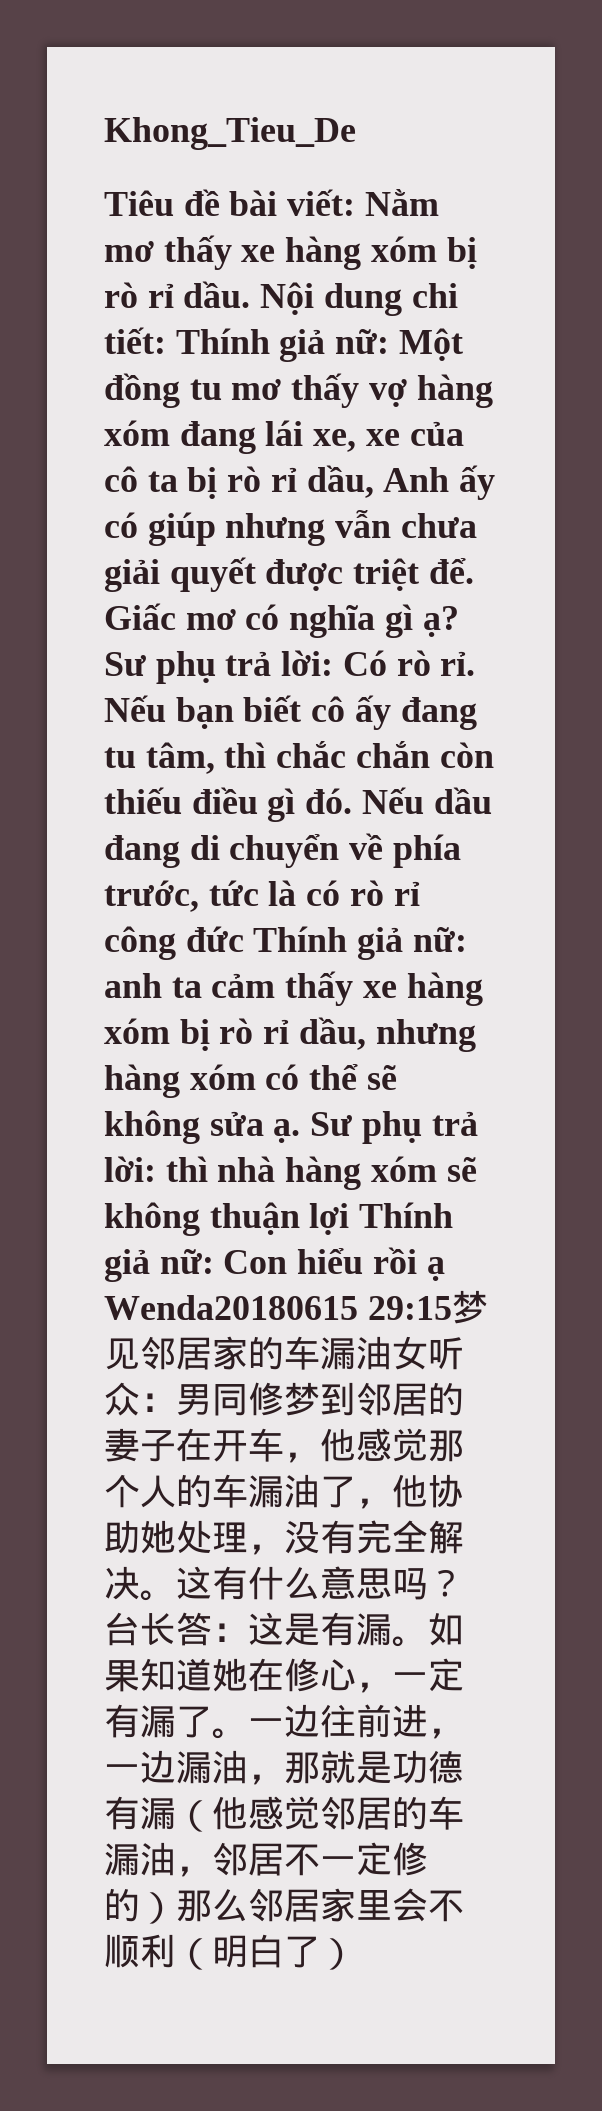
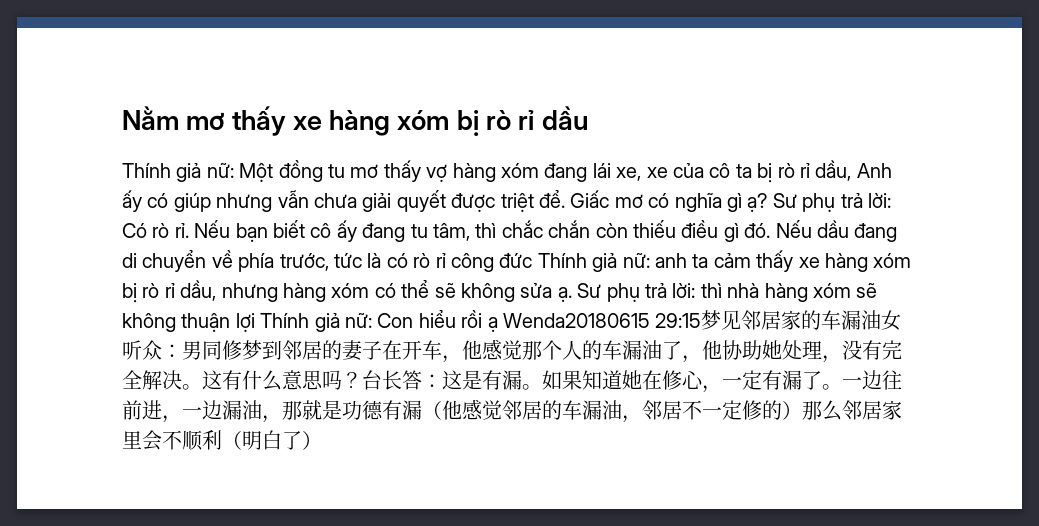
- Khong_Tieu_De
- Tiêu đề bài viết: Nằm mơ thấy xe hàng xóm bị rò rỉ dầu. Nội dung chi tiết: Thính giả nữ: Một đồng tu mơ thấy vợ hàng xóm đang lái xe, xe của cô ta bị rò rỉ dầu, Anh ấy có giúp nhưng vẫn chưa giải quyết được triệt để.
+ Nằm mơ thấy xe hàng xóm bị rò rỉ dầu
+ Thính giả nữ: Một đồng tu mơ thấy vợ hàng xóm đang lái xe, xe của cô ta bị rò rỉ dầu, Anh ấy có giúp nhưng vẫn chưa giải quyết được triệt để.

